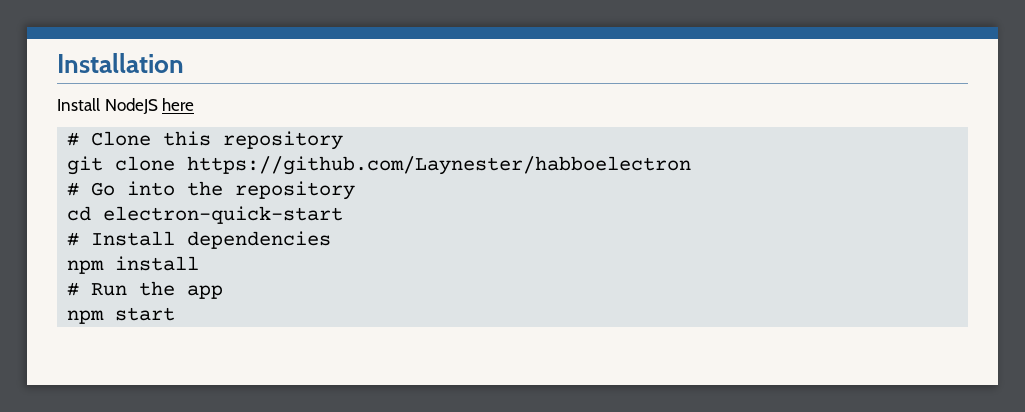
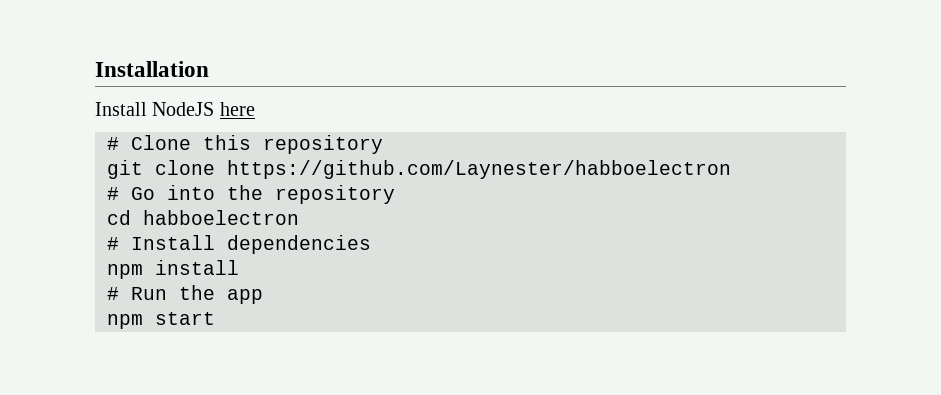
- cd electron-quick-start
+ cd habboelectron

